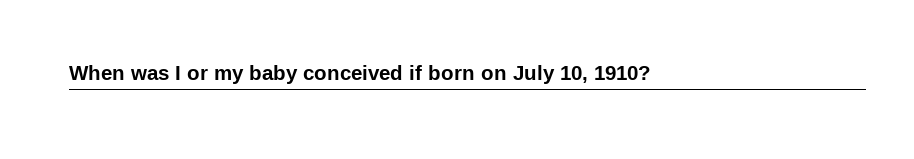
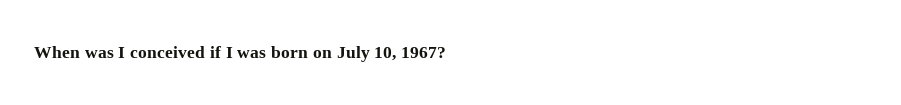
- When was I or my baby conceived if born on July 10, 1910?
+ When was I conceived if I was born on July 10, 1967?

